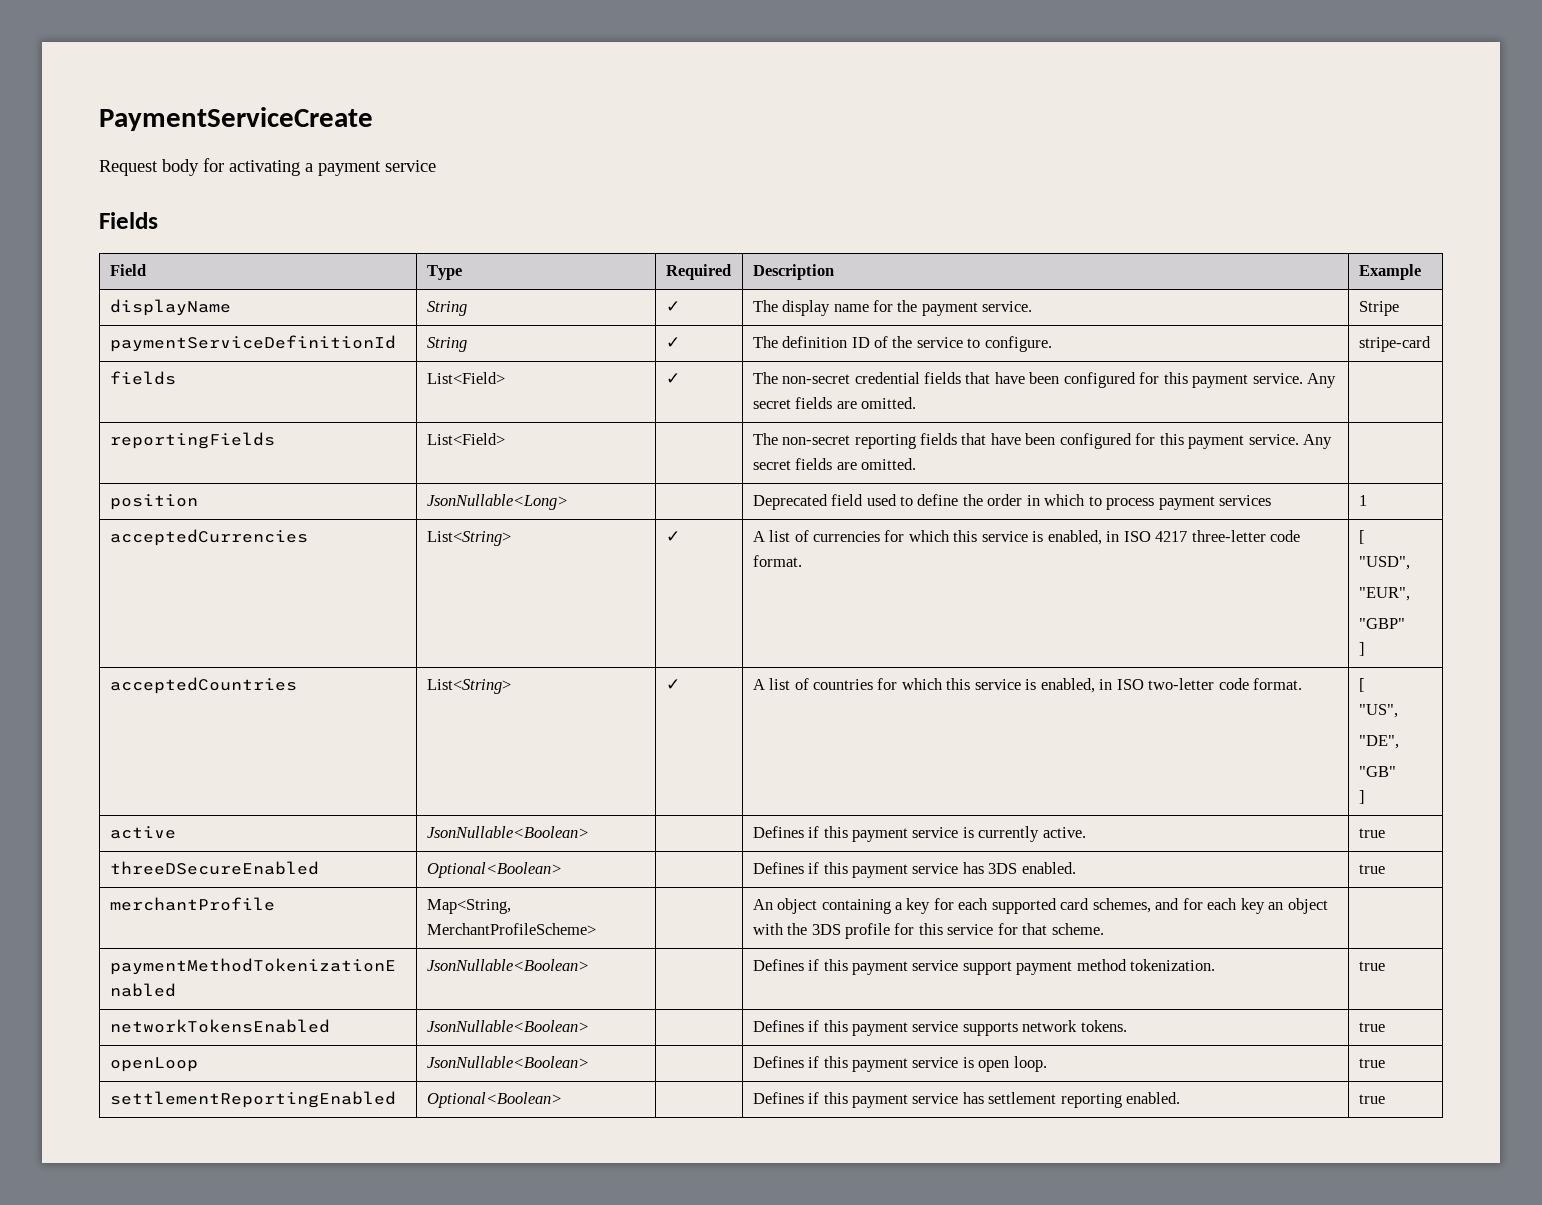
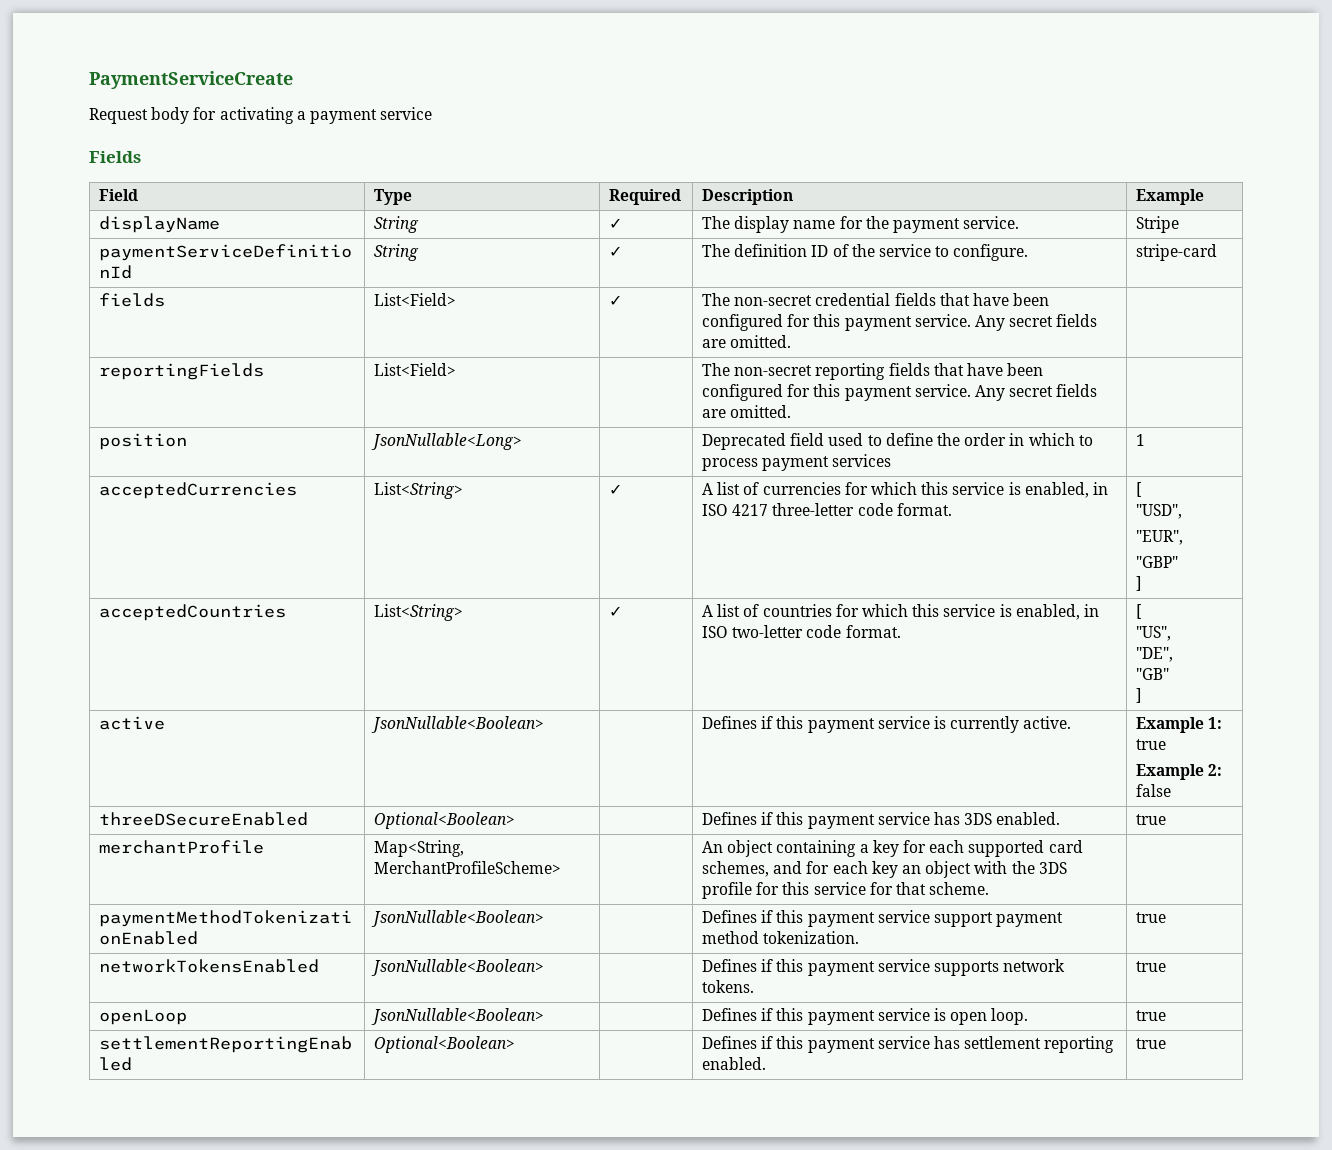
- active | JsonNullable<Boolean> | | Defines if this payment service is currently active. | true
+ active | JsonNullable<Boolean> | | Defines if this payment service is currently active. | Example 1: true
+ Example 2: false

